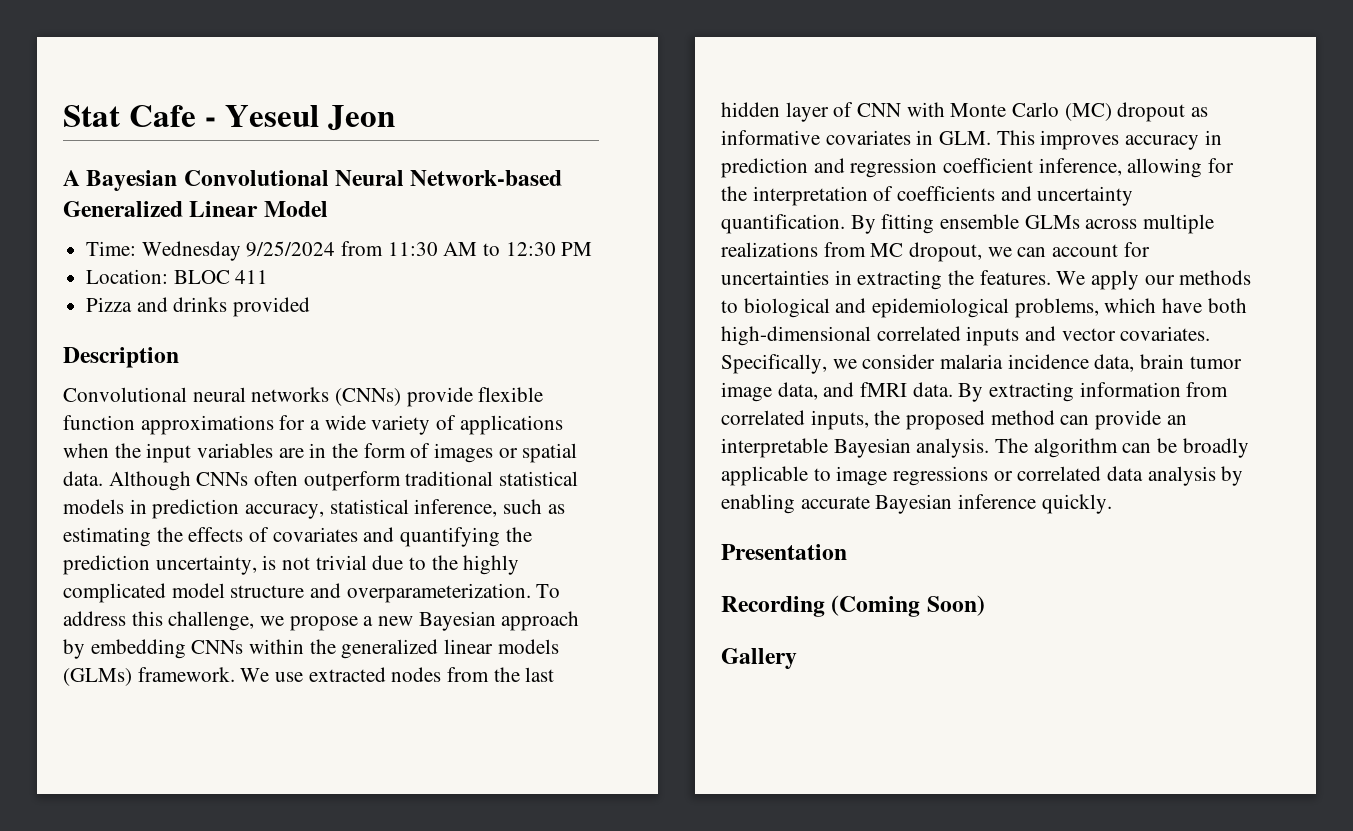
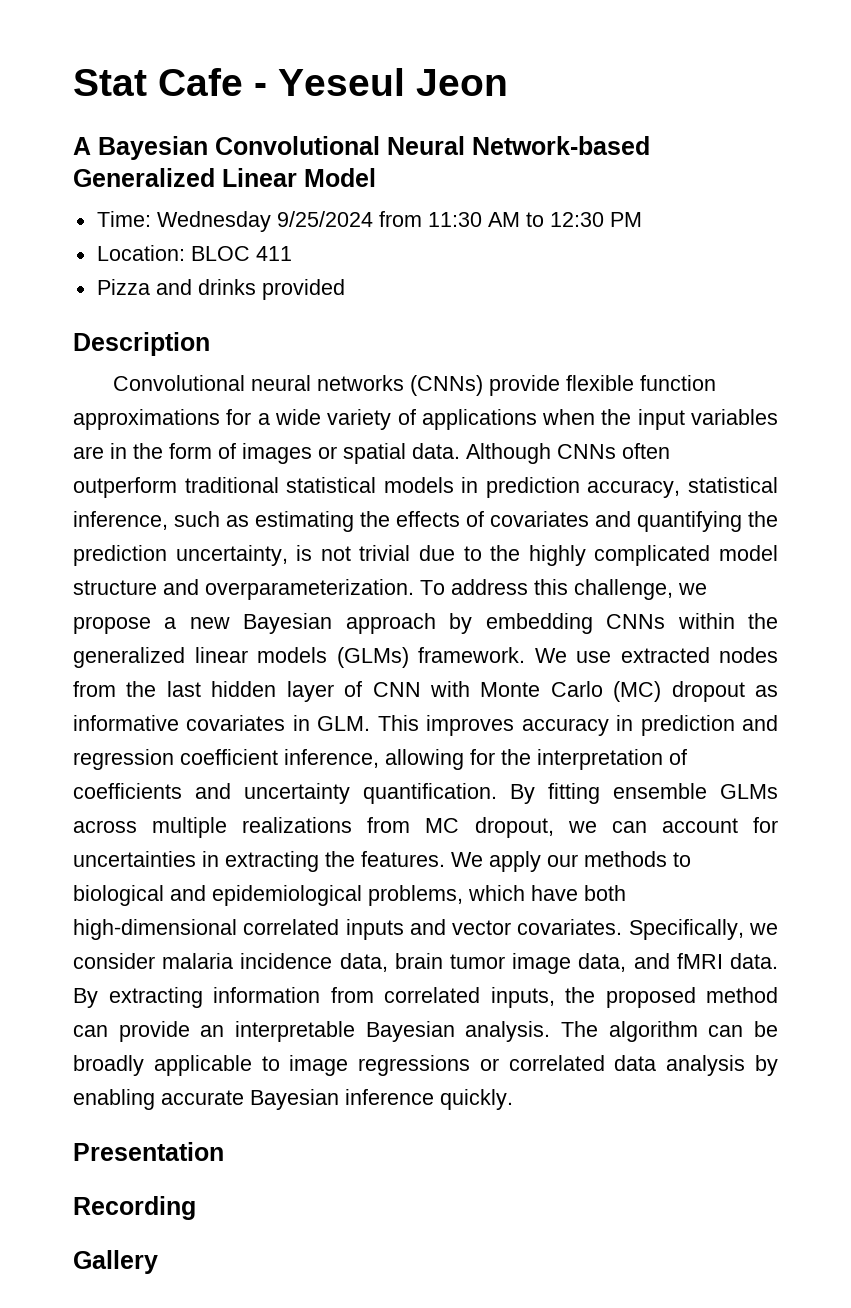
- Recording (Coming Soon)
+ Recording

